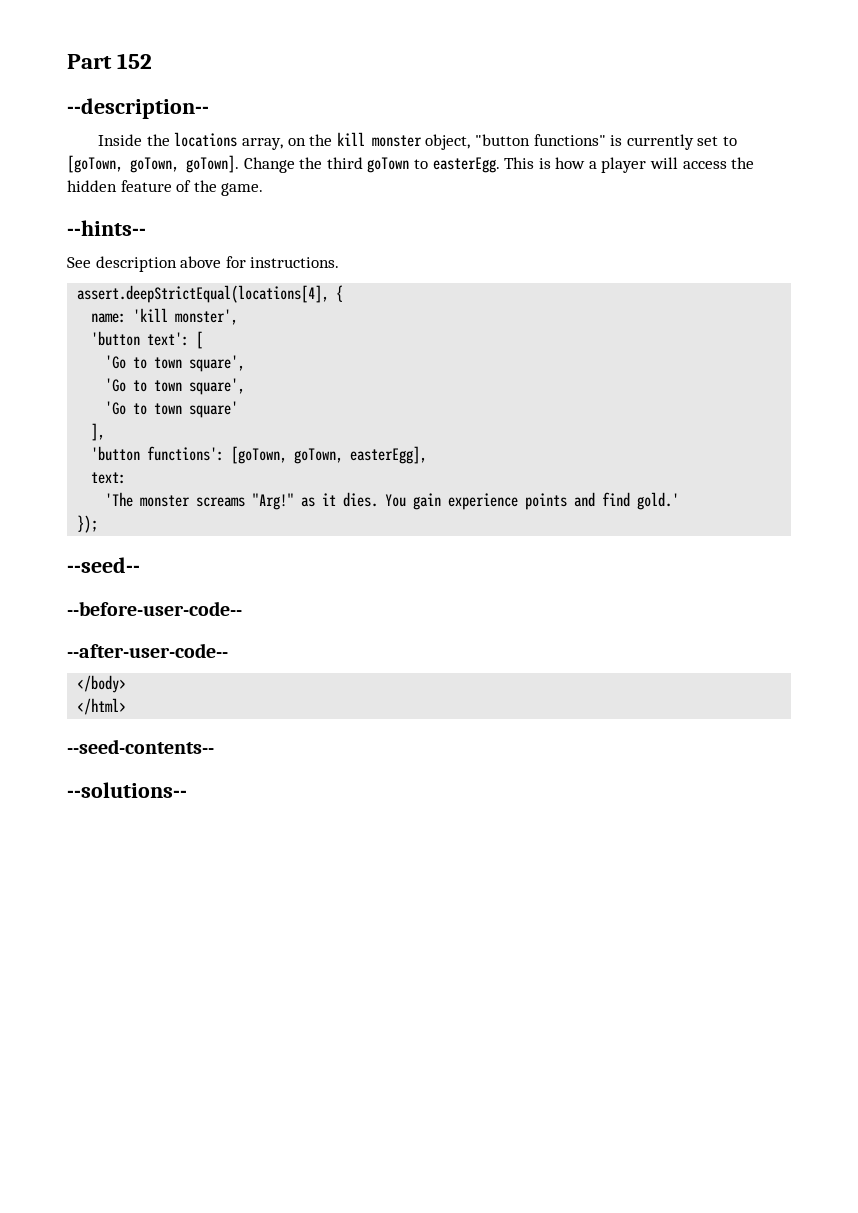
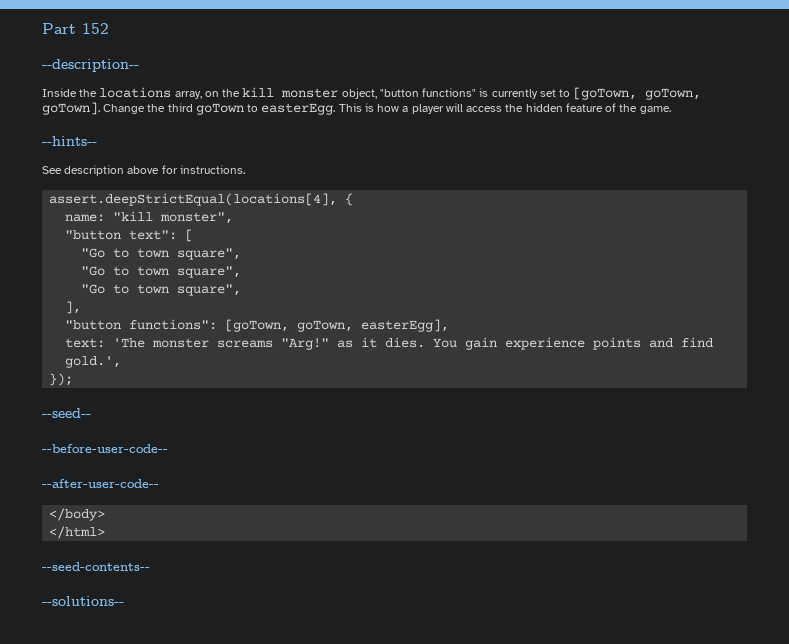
- name: 'kill monster',
- 'button text': [
- 'Go to town square',
- 'Go to town square',
- 'Go to town square'
+ name: "kill monster",
+ "button text": [
+ "Go to town square",
+ "Go to town square",
+ "Go to town square",
- 'button functions': [goTown, goTown, easterEgg],
+ "button functions": [goTown, goTown, easterEgg],
- text:
- 'The monster screams "Arg!" as it dies.
+ text: 'The monster screams "Arg!" as it dies.
- You gain experience points and find gold.'
+ You gain experience points and find gold.',

